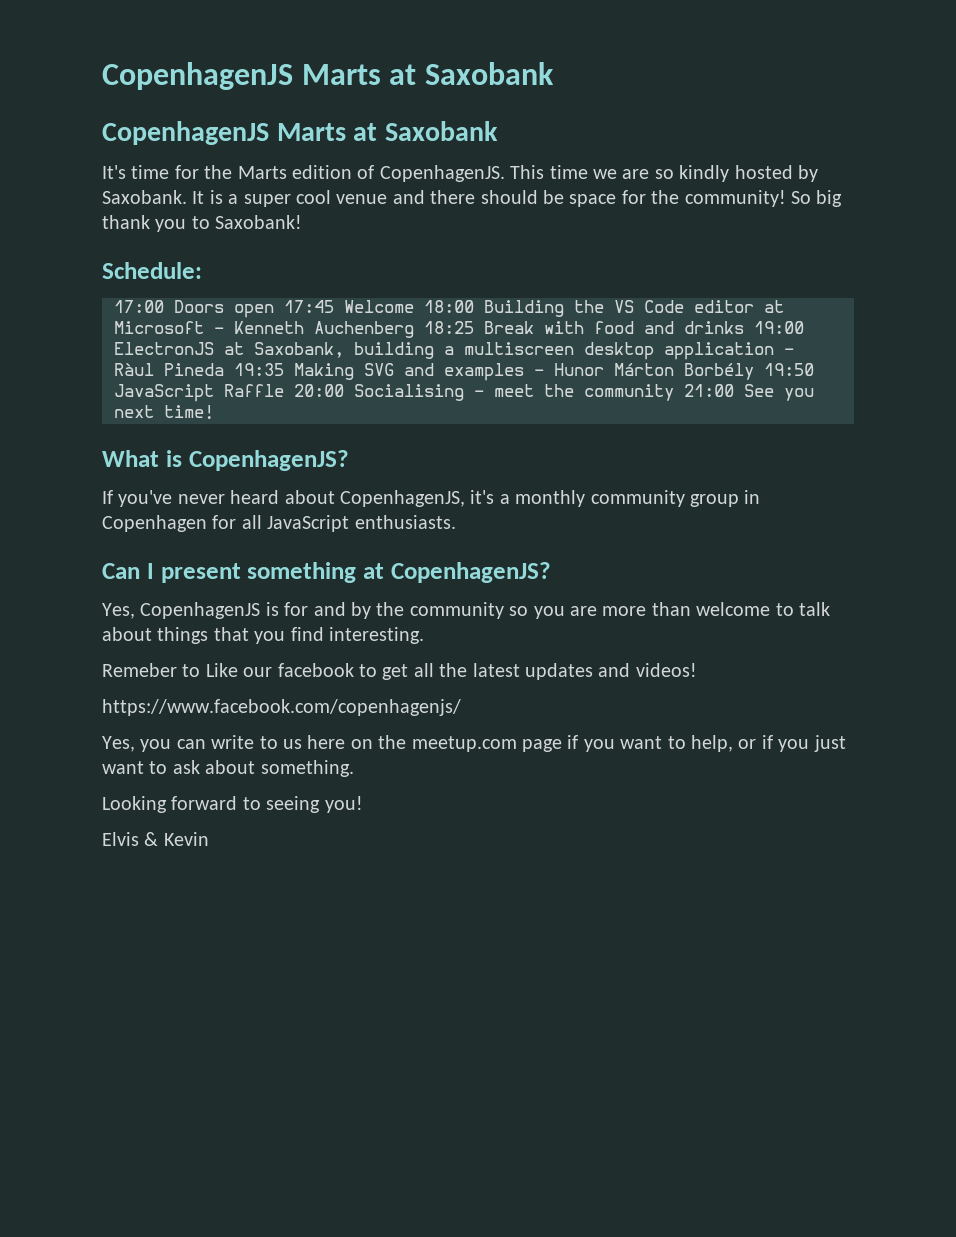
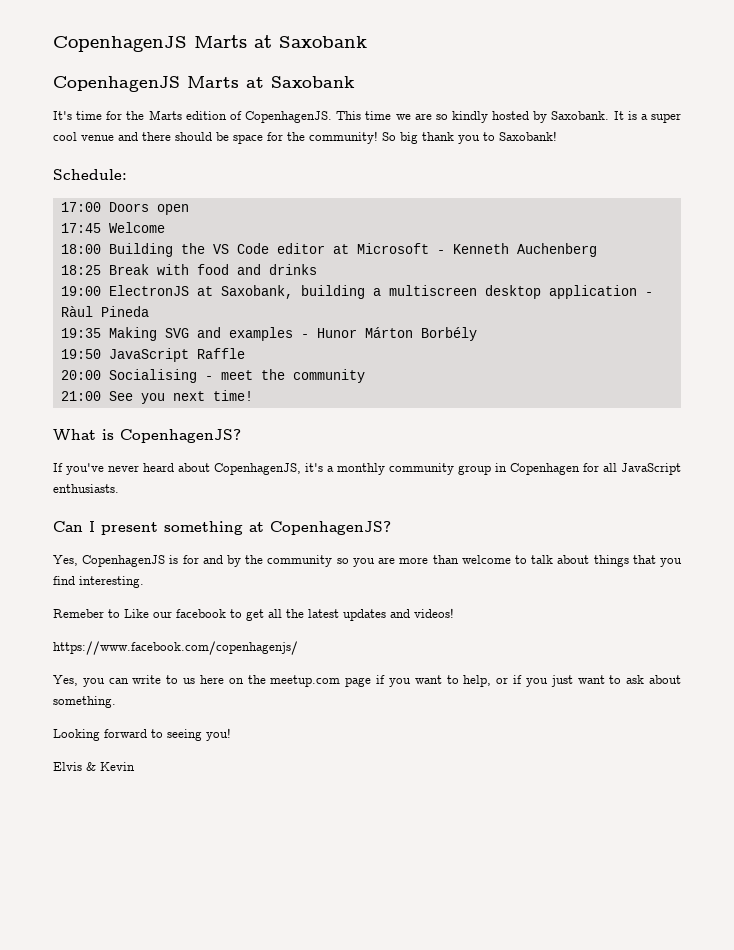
- 17:00 Doors open 17:45 Welcome 18:00 Building the VS Code editor at Microsoft - Kenneth Auchenberg 18:25 Break with food and drinks 19:00 ElectronJS at Saxobank, building a multiscreen desktop application - Ràul Pineda 19:35 Making SVG and examples - Hunor Márton Borbély 19:50 JavaScript Raffle 20:00 Socialising - meet the community 21:00 See you next time!
+ 17:00 Doors open
+ 17:45 Welcome
+ 18:00 Building the VS Code editor at Microsoft - Kenneth Auchenberg
+ 18:25 Break with food and drinks
+ 19:00 ElectronJS at Saxobank, building a multiscreen desktop application - Ràul Pineda
+ 19:35 Making SVG and examples - Hunor Márton Borbély
+ 19:50 JavaScript Raffle
+ 20:00 Socialising - meet the community
+ 21:00 See you next time!

